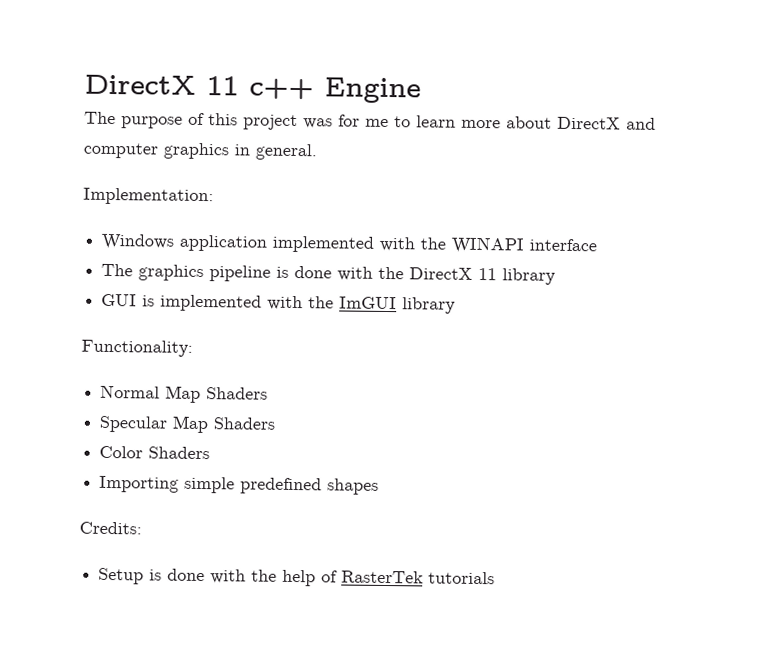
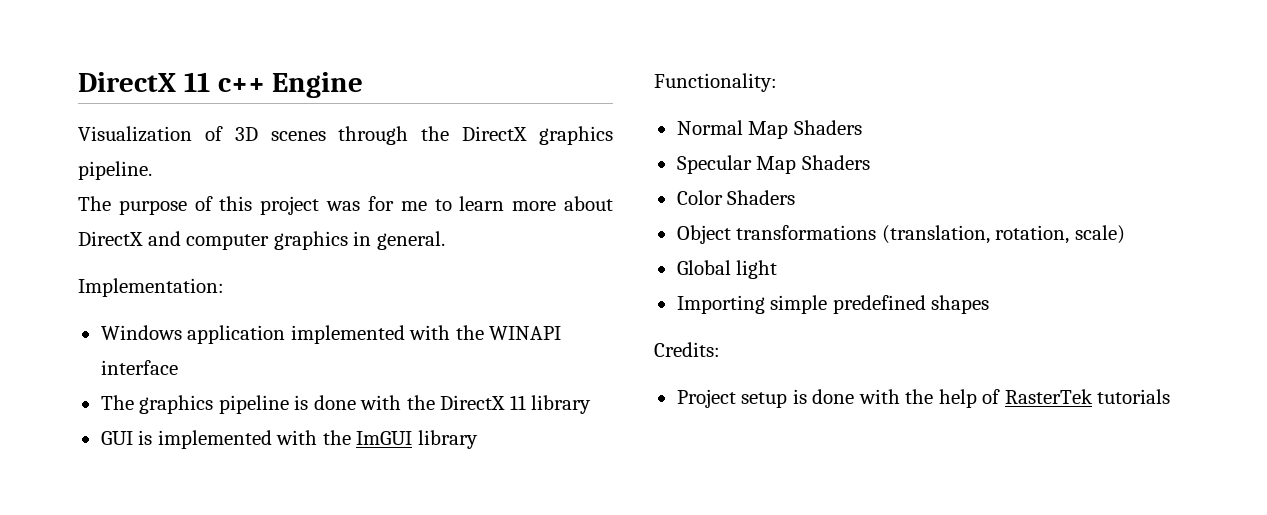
+ Visualization of 3D scenes through the DirectX graphics pipeline.
+ Object transformations (translation, rotation, scale)
+ Global light
- Setup is done with the help of RasterTek tutorials
+ Project setup is done with the help of RasterTek tutorials

